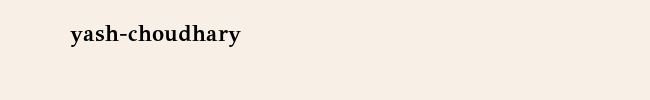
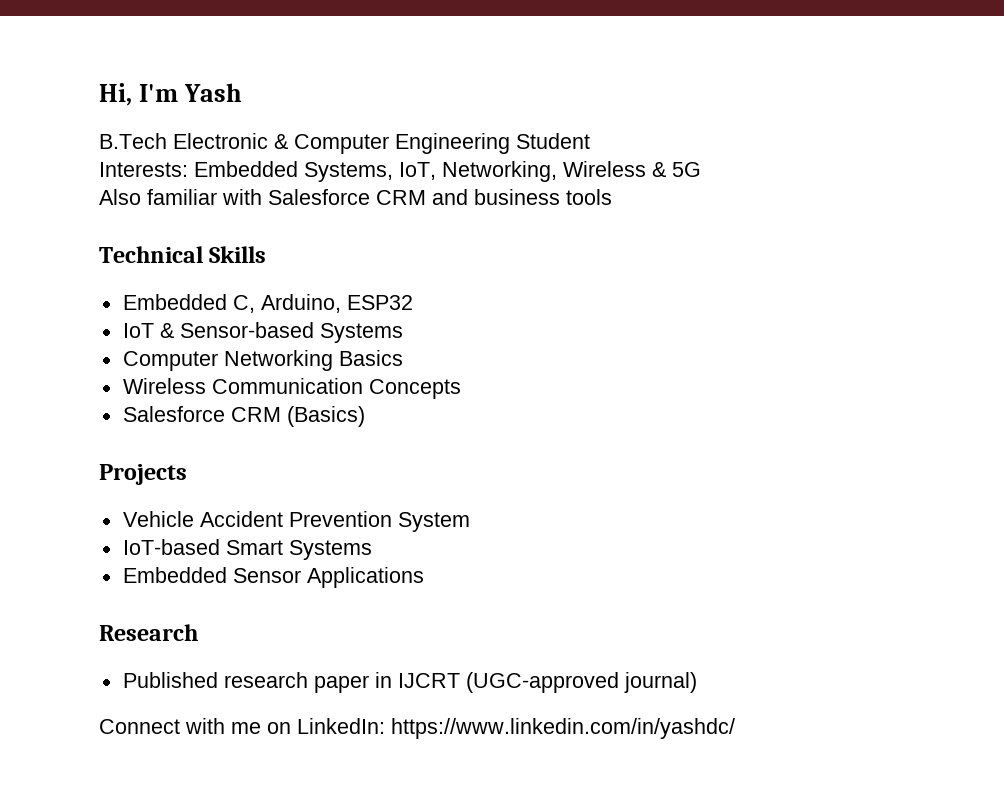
- yash-choudhary
+ Hi, I'm Yash
+ B.Tech Electronic & Computer Engineering Student
+ Interests: Embedded Systems, IoT, Networking, Wireless & 5G
+ Also familiar with Salesforce CRM and business tools
+ Technical Skills
+ Embedded C, Arduino, ESP32
+ IoT & Sensor-based Systems
+ Computer Networking Basics
+ Wireless Communication Concepts
+ Salesforce CRM (Basics)
+ Projects
+ Vehicle Accident Prevention System
+ IoT-based Smart Systems
+ Embedded Sensor Applications
+ Research
+ Published research paper in IJCRT (UGC-approved journal)
+ Connect with me on LinkedIn: https://www.linkedin.com/in/yashdc/

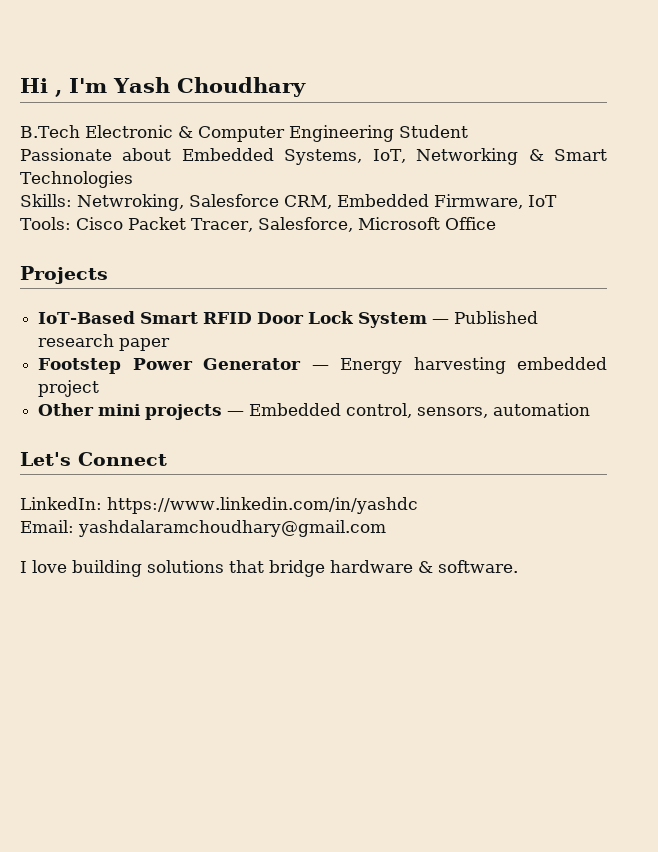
- Hi, I'm Yash
+ Hi , I'm Yash Choudhary
- Interests: Embedded Systems, IoT, Networking, Wireless & 5G
- Also familiar with Salesforce CRM and business tools
- Technical Skills
- Embedded C, Arduino, ESP32
- IoT & Sensor-based Systems
- Computer Networking Basics
- Wireless Communication Concepts
- Salesforce CRM (Basics)
+ Passionate about Embedded Systems, IoT, Networking & Smart Technologies
+ Skills: Netwroking, Salesforce CRM, Embedded Firmware, IoT Tools: Cisco Packet Tracer, Salesforce, Microsoft Office
  Projects
- Vehicle Accident Prevention System
- IoT-based Smart Systems
- Embedded Sensor Applications
- Research
- Published research paper in IJCRT (UGC-approved journal)
- Connect with me on LinkedIn: https://www.linkedin.com/in/yashdc/
+ IoT-Based Smart RFID Door Lock System — Published research paper
+ Footstep Power Generator — Energy harvesting embedded project
+ Other mini projects — Embedded control, sensors, automation
+ Let's Connect
+ LinkedIn: https://www.linkedin.com/in/yashdc
+ Email: yashdalaramchoudhary@gmail.com
+ I love building solutions that bridge hardware & software.

